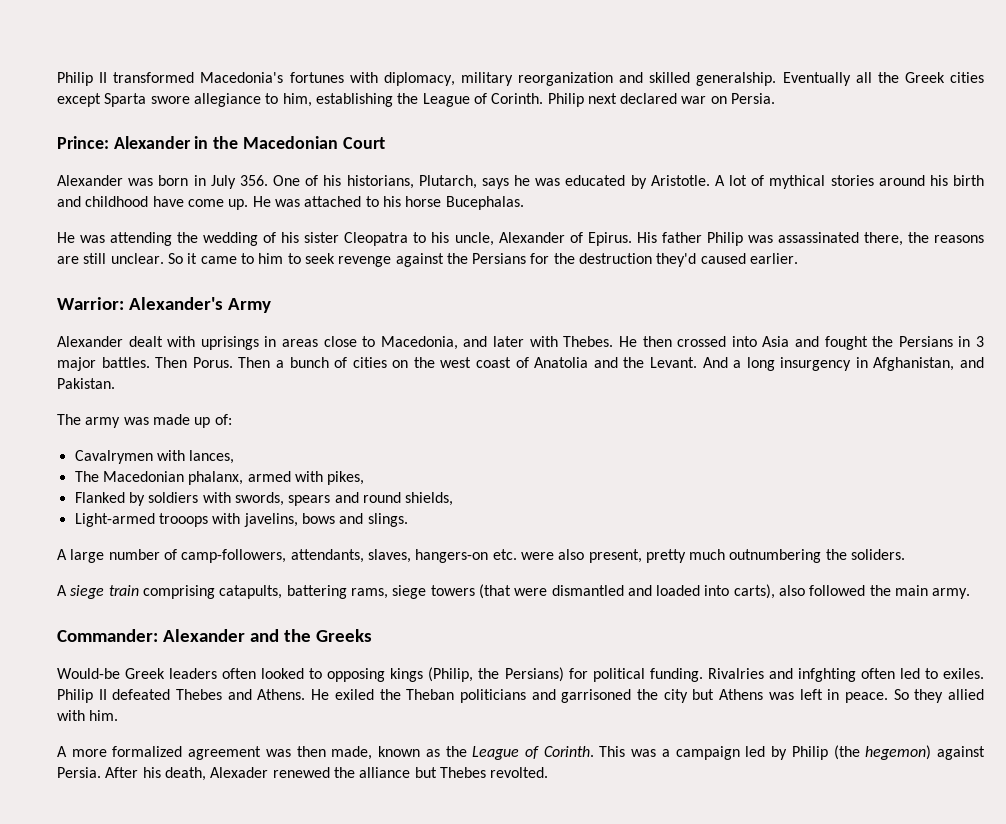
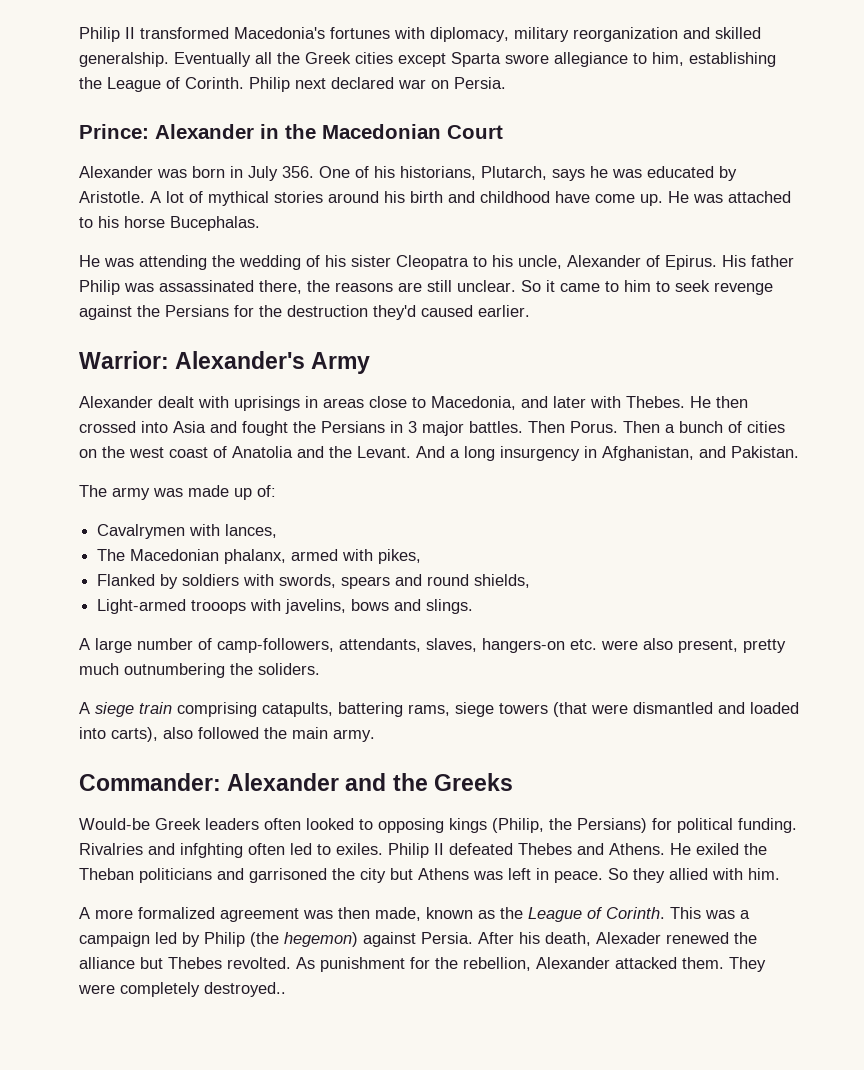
+ As punishment for the rebellion, Alexander attacked them. They were completely destroyed..

